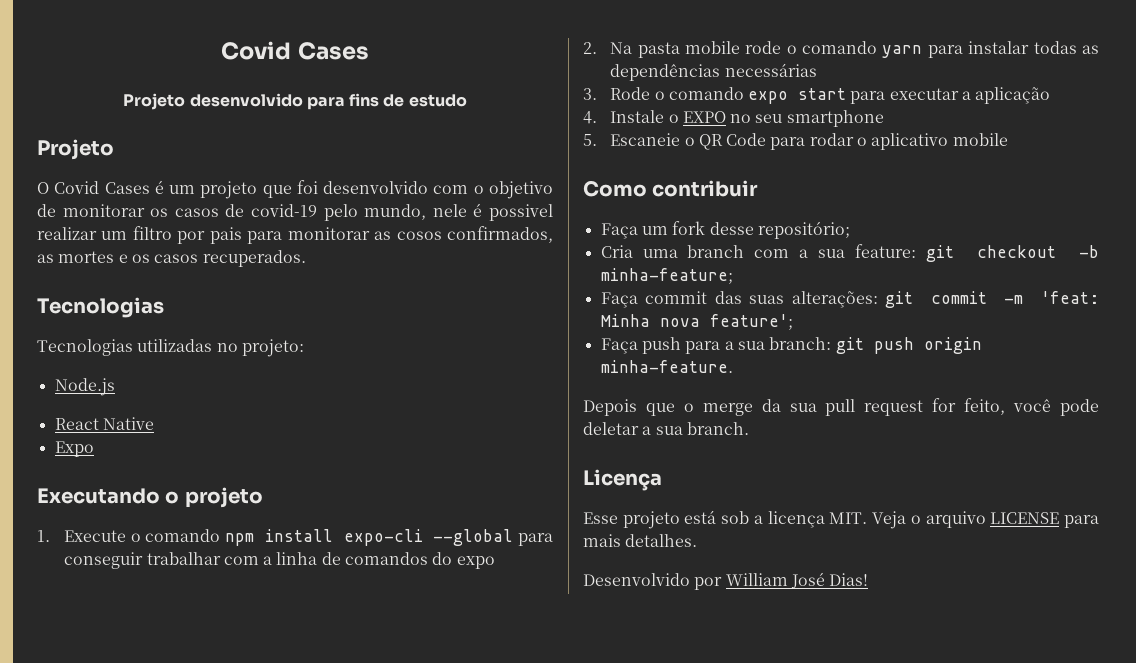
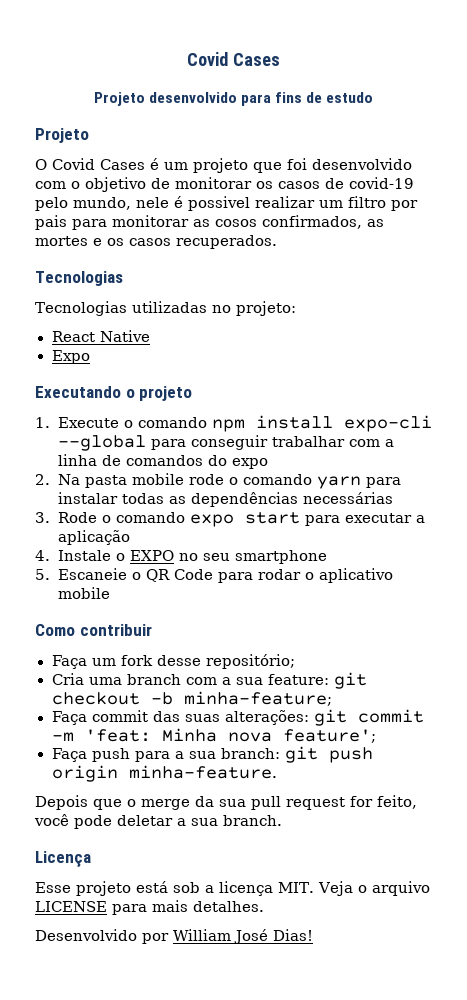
- Node.js

